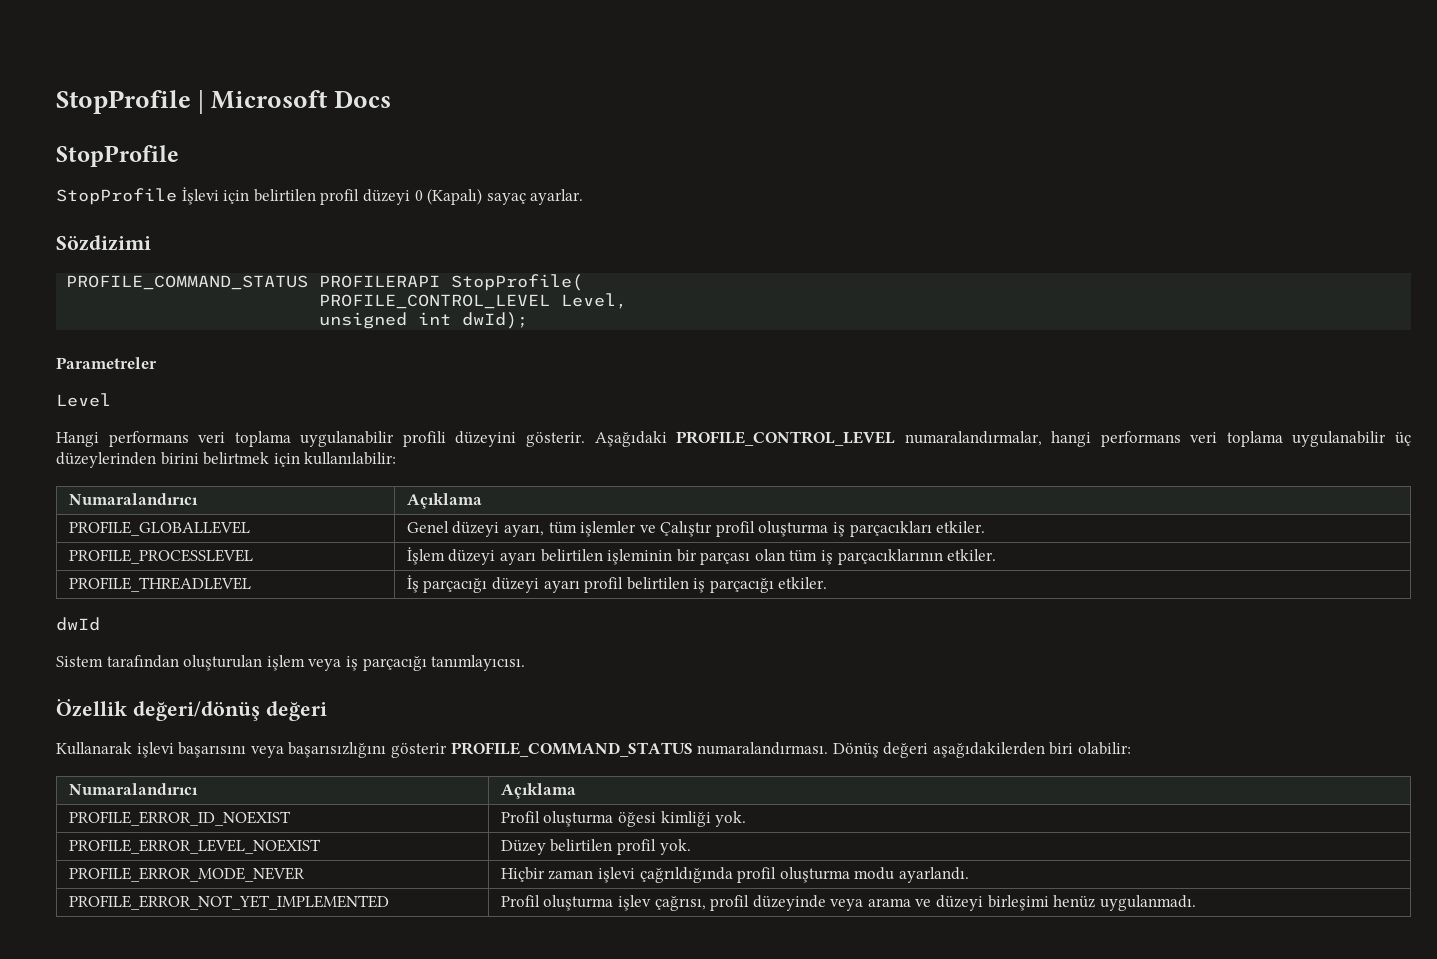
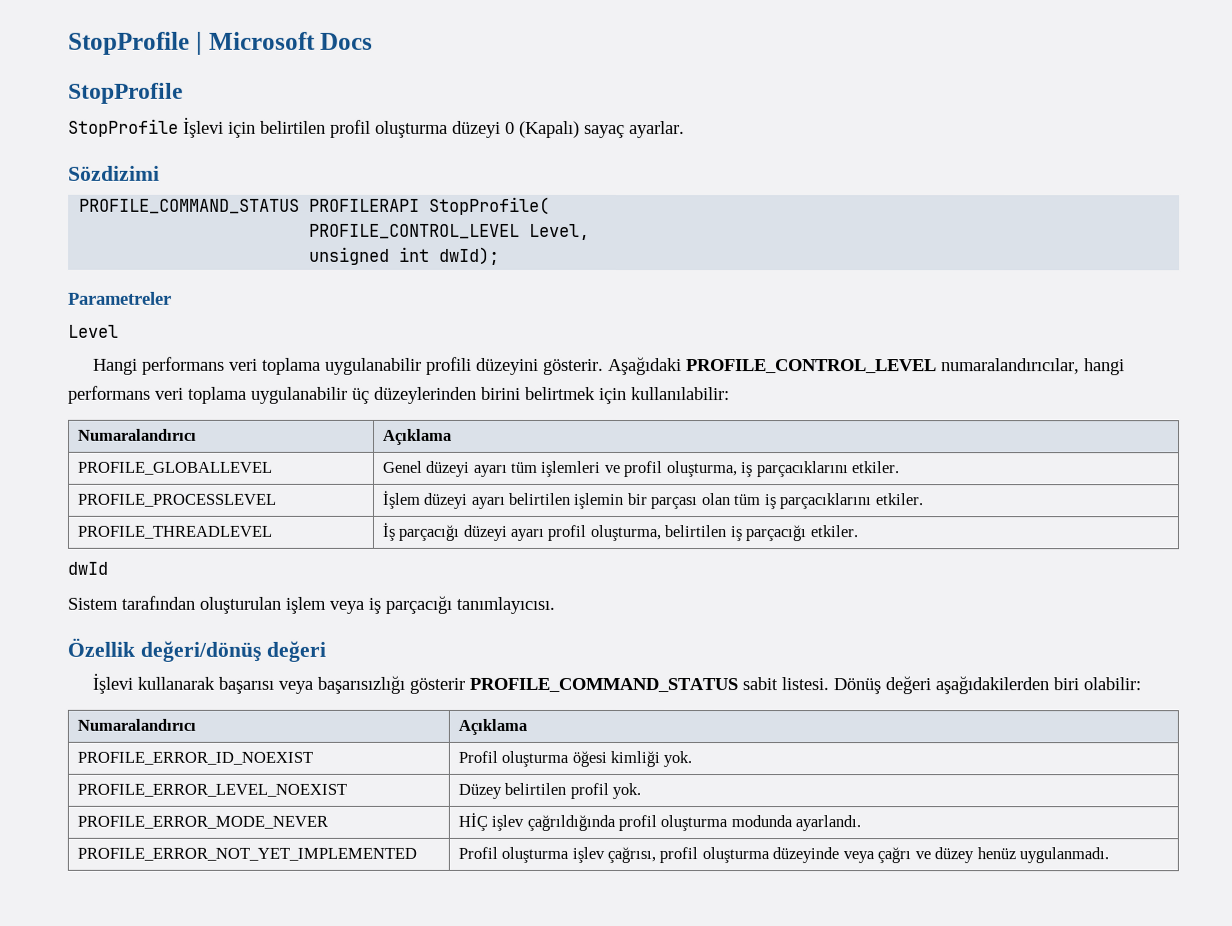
- StopProfile İşlevi için belirtilen profil düzeyi 0 (Kapalı) sayaç ayarlar.
+ StopProfile İşlevi için belirtilen profil oluşturma düzeyi 0 (Kapalı) sayaç ayarlar.
- Aşağıdaki PROFILE_CONTROL_LEVEL numaralandırmalar, hangi performans veri toplama uygulanabilir üç düzeylerinden birini belirtmek için kullanılabilir:
+ Aşağıdaki PROFILE_CONTROL_LEVEL numaralandırıcılar, hangi performans veri toplama uygulanabilir üç düzeylerinden birini belirtmek için kullanılabilir:
- PROFILE_GLOBALLEVEL | Genel düzeyi ayarı, tüm işlemler ve Çalıştır profil oluşturma iş parçacıkları etkiler.
+ PROFILE_GLOBALLEVEL | Genel düzeyi ayarı tüm işlemleri ve profil oluşturma, iş parçacıklarını etkiler.
- PROFILE_PROCESSLEVEL | İşlem düzeyi ayarı belirtilen işleminin bir parçası olan tüm iş parçacıklarının etkiler.
+ PROFILE_PROCESSLEVEL | İşlem düzeyi ayarı belirtilen işlemin bir parçası olan tüm iş parçacıklarını etkiler.
- PROFILE_THREADLEVEL | İş parçacığı düzeyi ayarı profil belirtilen iş parçacığı etkiler.
+ PROFILE_THREADLEVEL | İş parçacığı düzeyi ayarı profil oluşturma, belirtilen iş parçacığı etkiler.
- Kullanarak işlevi başarısını veya başarısızlığını gösterir PROFILE_COMMAND_STATUS numaralandırması.
+ İşlevi kullanarak başarısı veya başarısızlığı gösterir PROFILE_COMMAND_STATUS sabit listesi.
- PROFILE_ERROR_MODE_NEVER | Hiçbir zaman işlevi çağrıldığında profil oluşturma modu ayarlandı.
+ PROFILE_ERROR_MODE_NEVER | HİÇ işlev çağrıldığında profil oluşturma modunda ayarlandı.
- PROFILE_ERROR_NOT_YET_IMPLEMENTED | Profil oluşturma işlev çağrısı, profil düzeyinde veya arama ve düzeyi birleşimi henüz uygulanmadı.
+ PROFILE_ERROR_NOT_YET_IMPLEMENTED | Profil oluşturma işlev çağrısı, profil oluşturma düzeyinde veya çağrı ve düzey henüz uygulanmadı.

